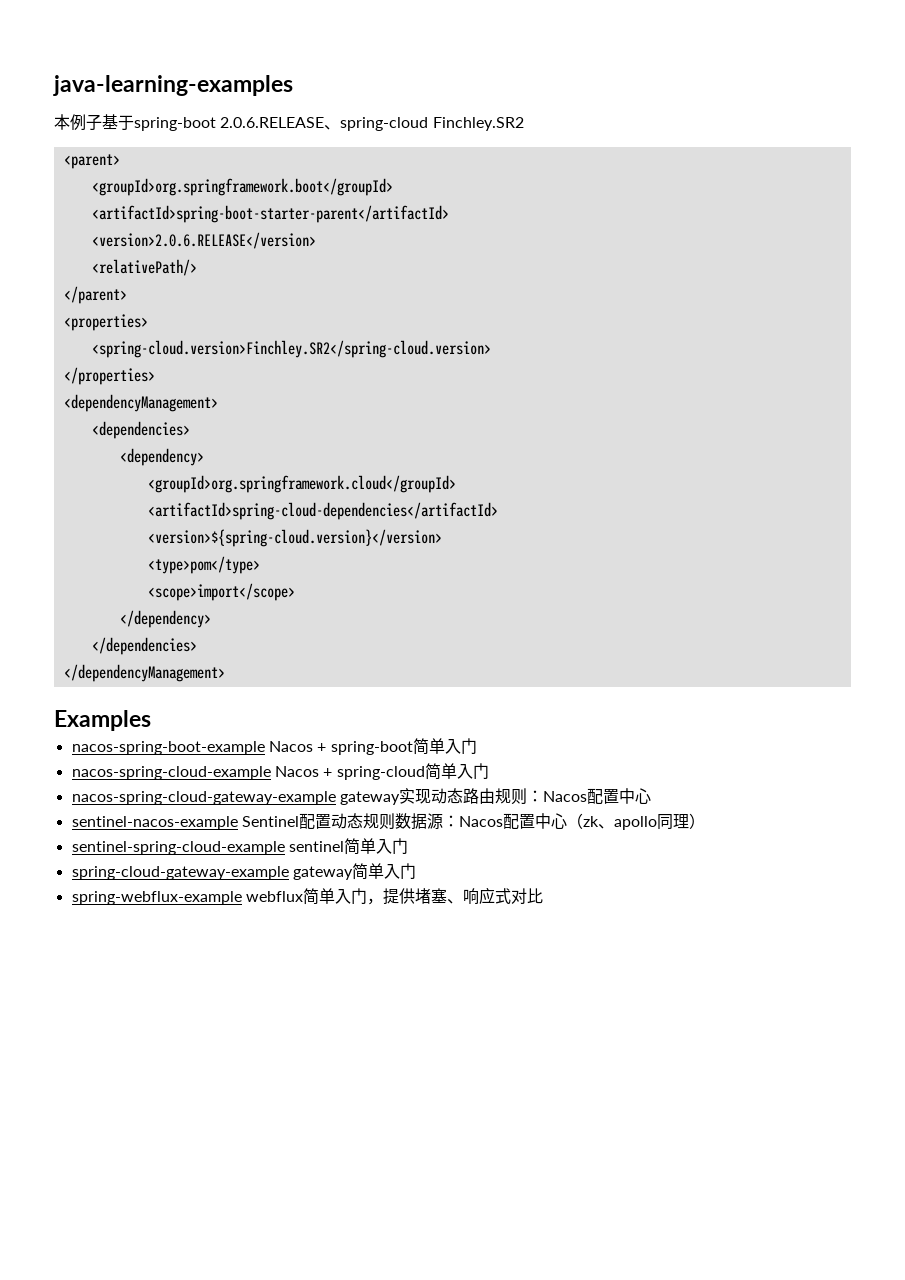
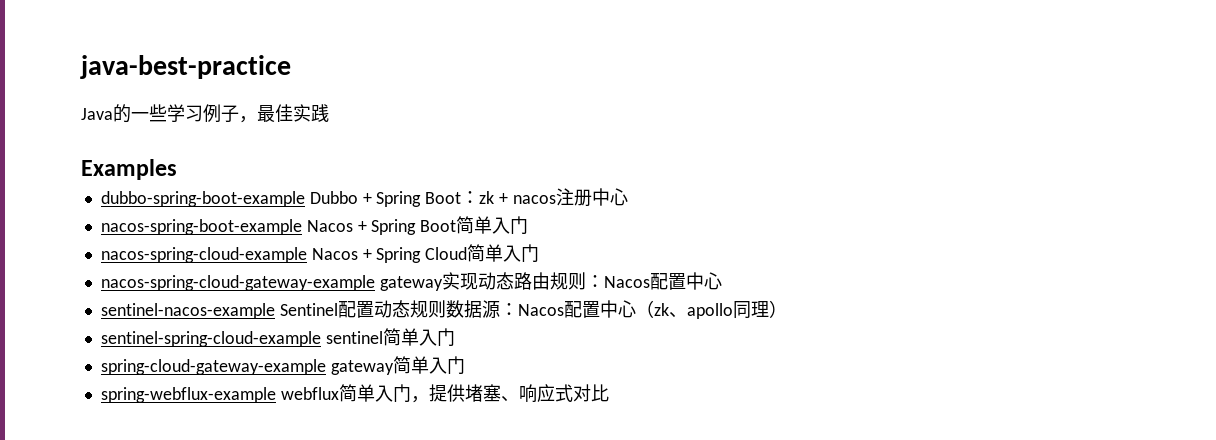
- java-learning-examples
- 本例子基于spring-boot 2.0.6.RELEASE、spring-cloud Finchley.SR2
- <parent>
- <groupId>org.springframework.boot</groupId>
- <artifactId>spring-boot-starter-parent</artifactId>
- <version>2.0.6.RELEASE</version>
- <relativePath/>
- </parent>
- <properties>
- <spring-cloud.version>Finchley.SR2</spring-cloud.version>
- </properties>
- <dependencyManagement>
- <dependencies>
- <dependency>
- <groupId>org.springframework.cloud</groupId>
- <artifactId>spring-cloud-dependencies</artifactId>
- <version>${spring-cloud.version}</version>
- <type>pom</type>
- <scope>import</scope>
- </dependency>
- </dependencies>
- </dependencyManagement>
+ java-best-practice
+ Java的一些学习例子，最佳实践
  Examples
+ dubbo-spring-boot-example Dubbo + Spring Boot：zk + nacos注册中心
- nacos-spring-boot-example Nacos + spring-boot简单入门
+ nacos-spring-boot-example Nacos + Spring Boot简单入门
- nacos-spring-cloud-example Nacos + spring-cloud简单入门
+ nacos-spring-cloud-example Nacos + Spring Cloud简单入门

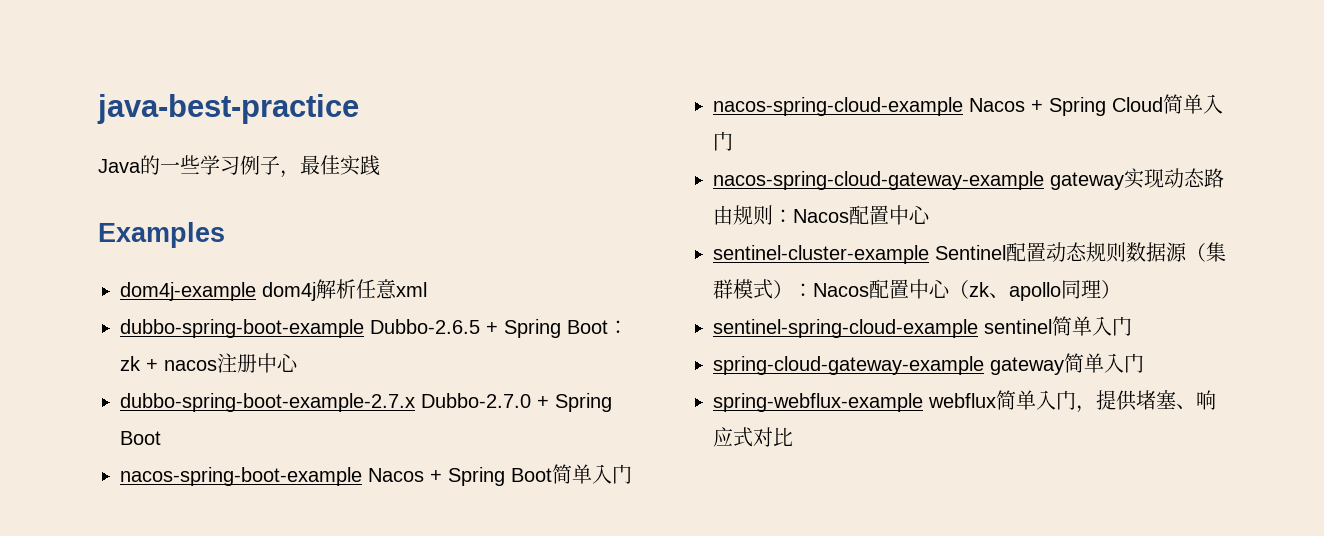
+ dom4j-example dom4j解析任意xml
- dubbo-spring-boot-example Dubbo + Spring Boot：zk + nacos注册中心
+ dubbo-spring-boot-example Dubbo-2.6.5 + Spring Boot：zk + nacos注册中心
+ dubbo-spring-boot-example-2.7.x Dubbo-2.7.0 + Spring Boot
- sentinel-nacos-example Sentinel配置动态规则数据源：Nacos配置中心（zk、apollo同理）
+ sentinel-cluster-example Sentinel配置动态规则数据源（集群模式）：Nacos配置中心（zk、apollo同理）

